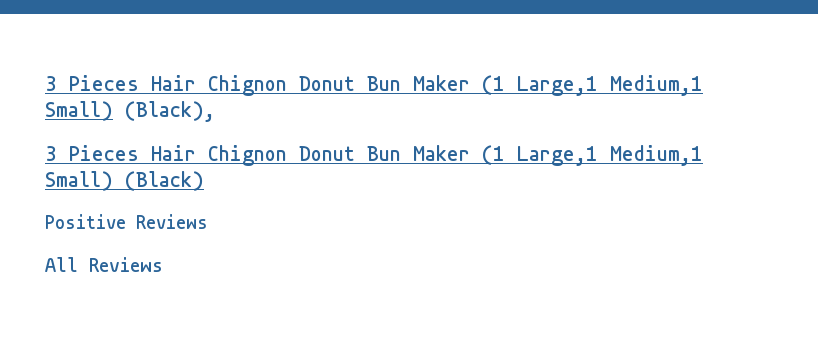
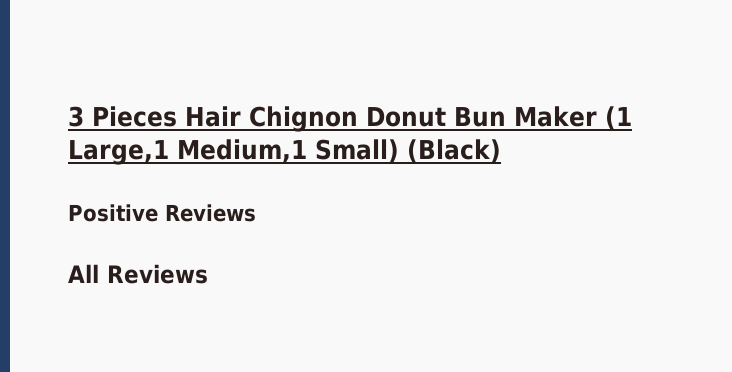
- 3 Pieces Hair Chignon Donut Bun Maker (1 Large,1 Medium,1 Small) (Black),

